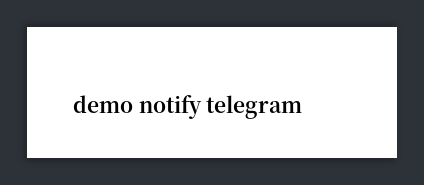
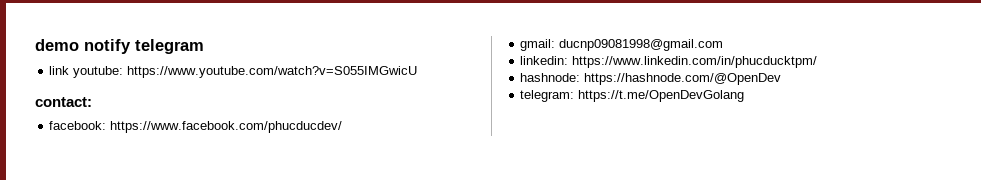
+ link youtube: https://www.youtube.com/watch?v=S055IMGwicU
+ contact:
+ facebook: https://www.facebook.com/phucducdev/
+ gmail: ducnp09081998@gmail.com
+ linkedin: https://www.linkedin.com/in/phucducktpm/
+ hashnode: https://hashnode.com/@OpenDev
+ telegram: https://t.me/OpenDevGolang

